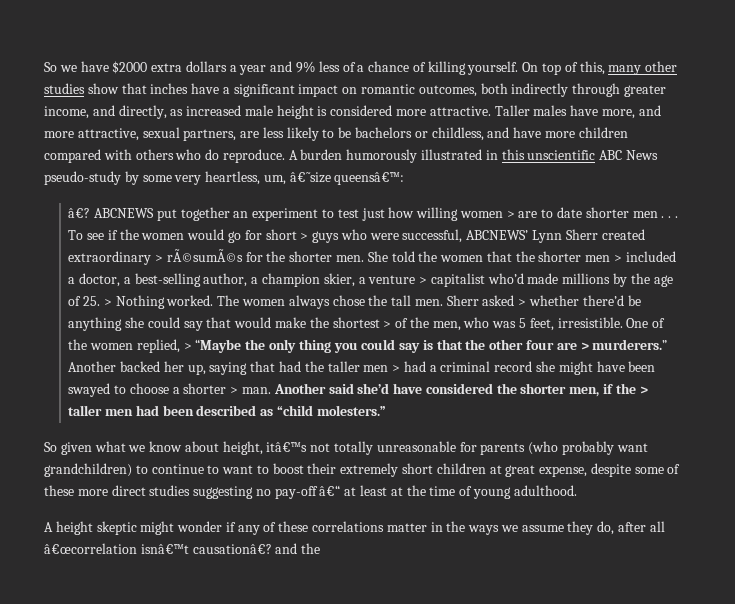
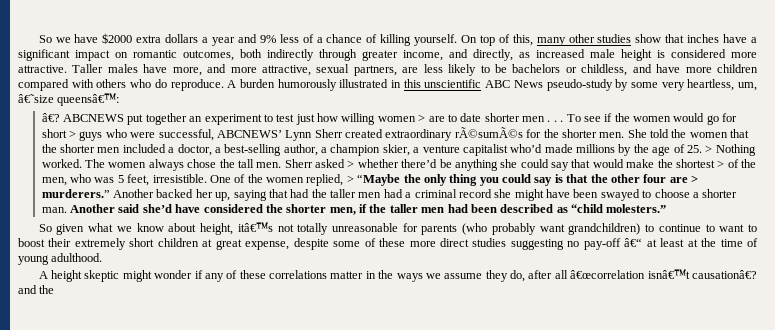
- To see if the women would go for short > guys who were successful, ABCNEWS’ Lynn Sherr created extraordinary > rÃ©sumÃ©s for the shorter men.
+ To see if the women would go for short > guys who were successful, ABCNEWS’ Lynn Sherr created extraordinary rÃ©sumÃ©s for the shorter men.
- She told the women that the shorter men > included a doctor, a best-selling author, a champion skier, a venture > capitalist who’d made millions by the age of 25. > Nothing worked.
+ She told the women that the shorter men included a doctor, a best-selling author, a champion skier, a venture capitalist who’d made millions by the age of 25. > Nothing worked.
- Another backed her up, saying that had the taller men > had a criminal record she might have been swayed to choose a shorter > man.
+ Another backed her up, saying that had the taller men had a criminal record she might have been swayed to choose a shorter man.
- Another said she’d have considered the shorter men, if the > taller men had been described as “child molesters.”
+ Another said she’d have considered the shorter men, if the taller men had been described as “child molesters.”

